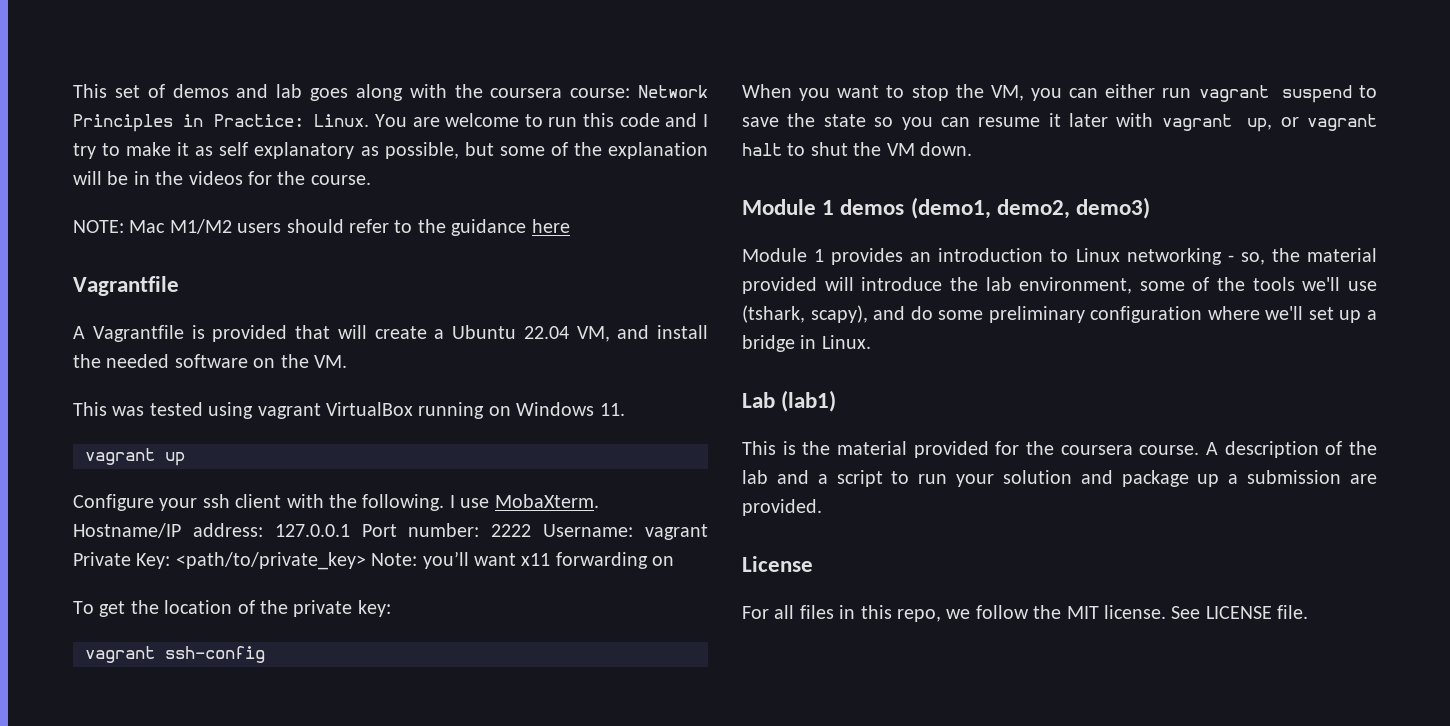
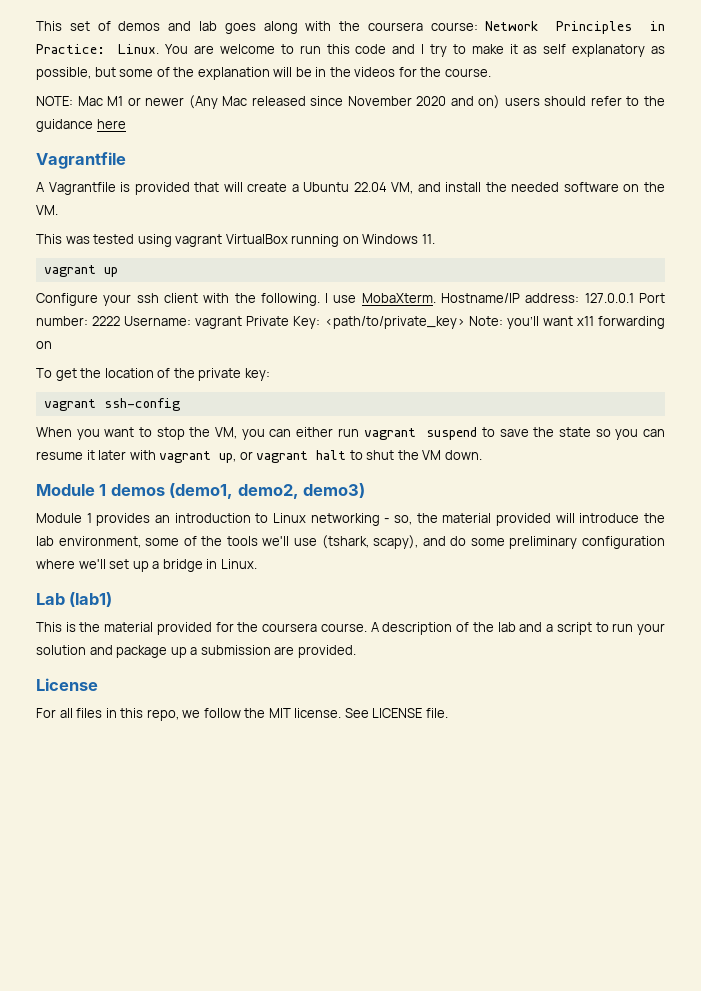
- NOTE: Mac M1/M2 users should refer to the guidance here
+ NOTE: Mac M1 or newer (Any Mac released since November 2020 and on) users should refer to the guidance here

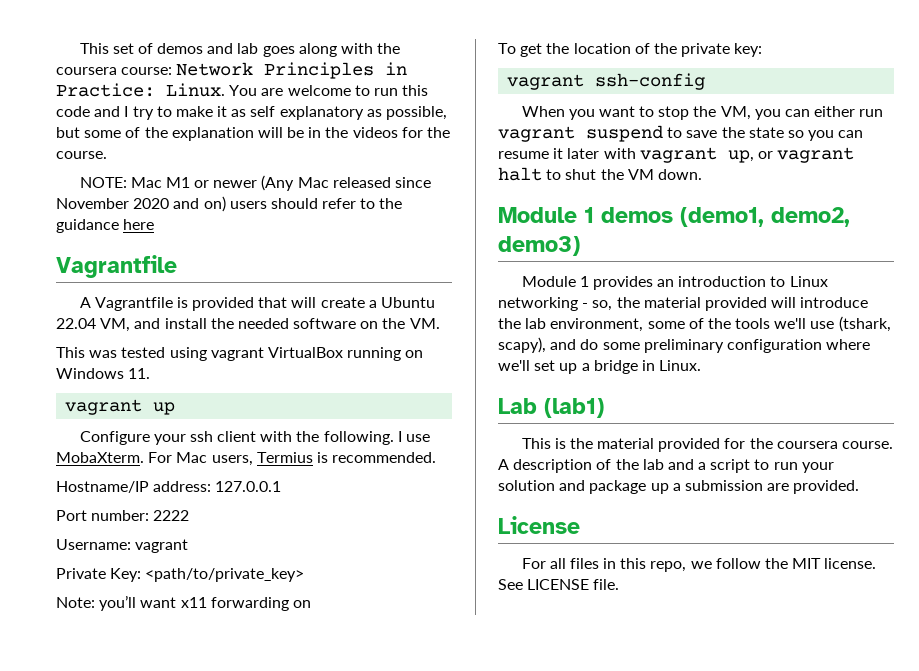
- I use MobaXterm. Hostname/IP address: 127.0.0.1 Port number: 2222 Username: vagrant Private Key: <path/to/private_key> Note: you’ll want x11 forwarding on
+ I use MobaXterm. For Mac users, Termius is recommended.
+ Hostname/IP address: 127.0.0.1
+ Port number: 2222
+ Username: vagrant
+ Private Key: <path/to/private_key>
+ Note: you’ll want x11 forwarding on

